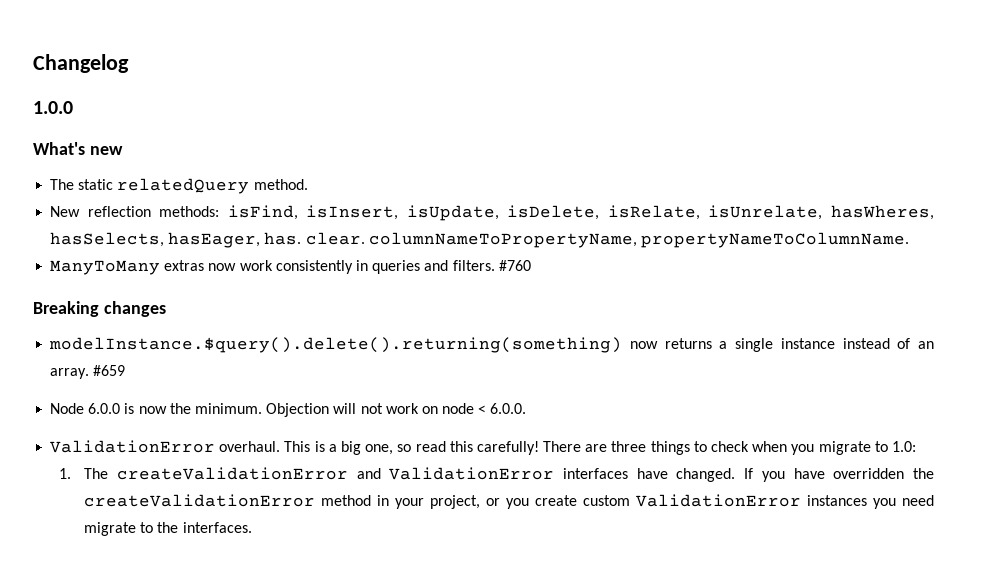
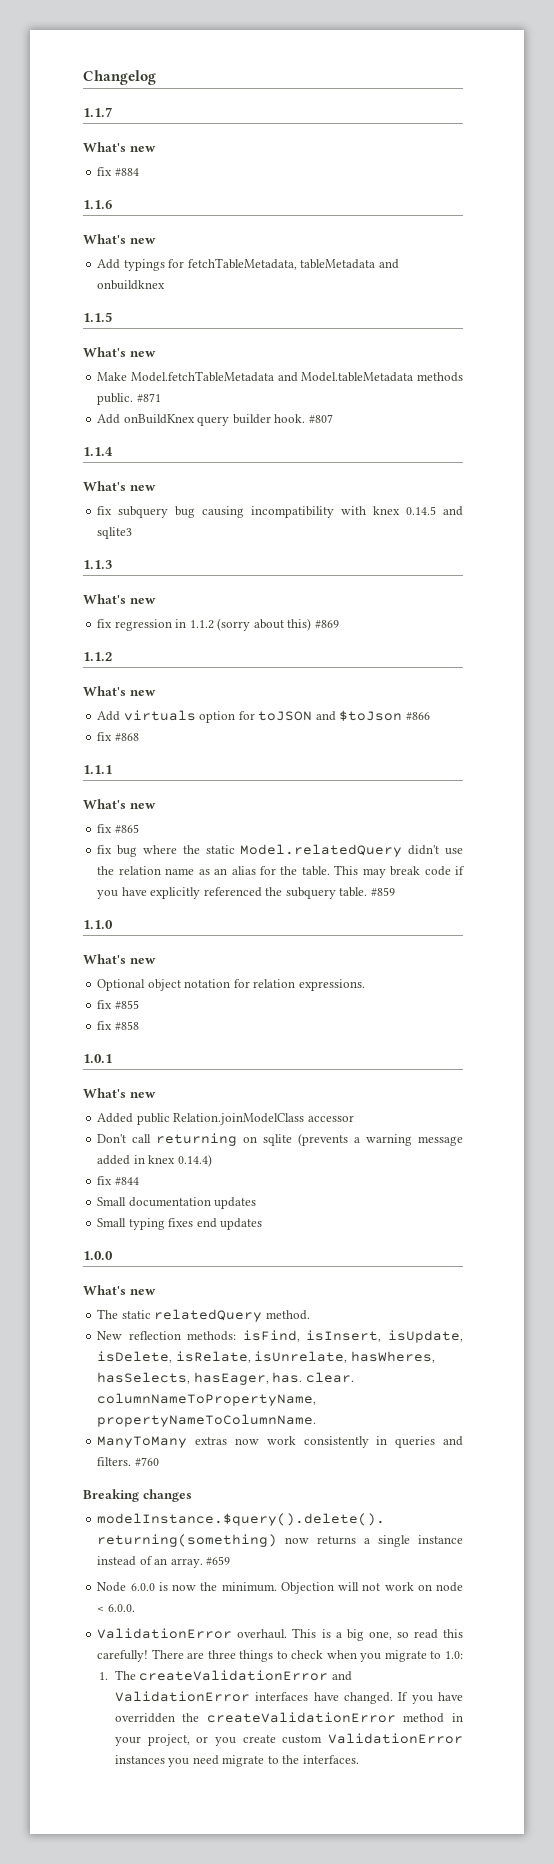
+ 1.1.7
+ What's new
+ fix #884
+ 1.1.6
+ What's new
+ Add typings for fetchTableMetadata, tableMetadata and onbuildknex
+ 1.1.5
+ What's new
+ Make Model.fetchTableMetadata and Model.tableMetadata methods public. #871
+ Add onBuildKnex query builder hook. #807
+ 1.1.4
+ What's new
+ fix subquery bug causing incompatibility with knex 0.14.5 and sqlite3
+ 1.1.3
+ What's new
+ fix regression in 1.1.2 (sorry about this) #869
+ 1.1.2
+ What's new
+ Add virtuals option for toJSON and $toJson #866
+ fix #868
+ 1.1.1
+ What's new
+ fix #865
+ fix bug where the static Model.relatedQuery didn't use the relation name as an alias for the table. This may break code if you have explicitly referenced the subquery table. #859
+ 1.1.0
+ What's new
+ Optional object notation for relation expressions.
+ fix #855
+ fix #858
+ 1.0.1
+ What's new
+ Added public Relation.joinModelClass accessor
+ Don't call returning on sqlite (prevents a warning message added in knex 0.14.4)
+ fix #844
+ Small documentation updates
+ Small typing fixes end updates

